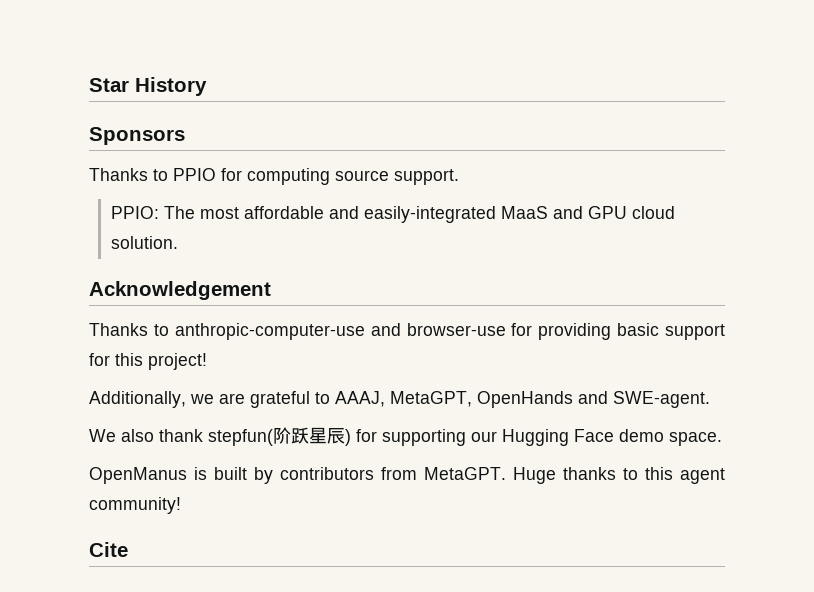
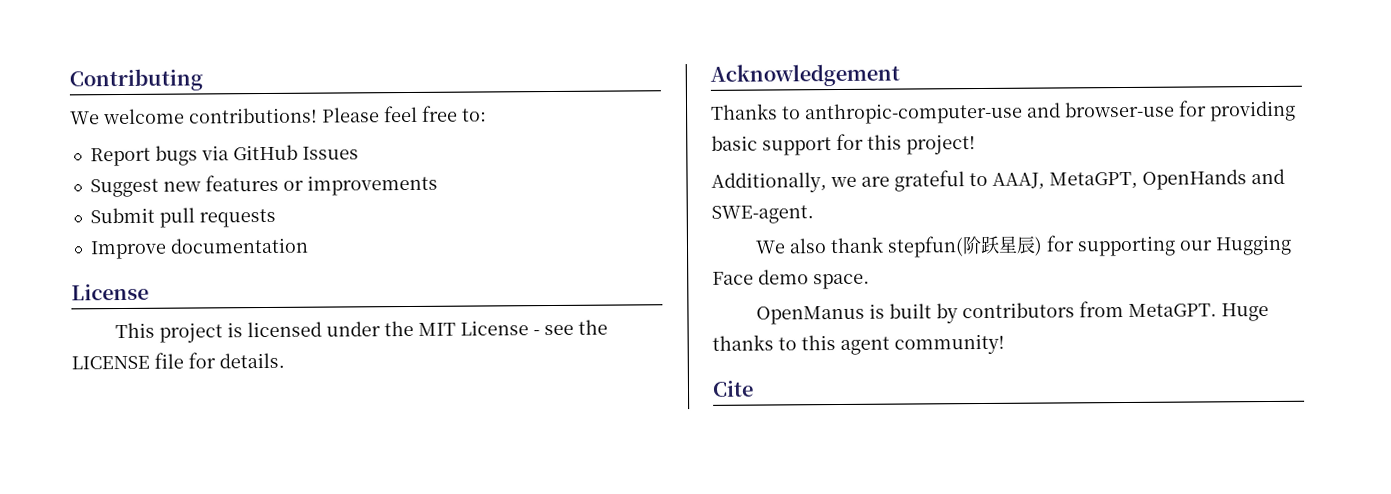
- Star History
- Sponsors
- Thanks to PPIO for computing source support.
- PPIO: The most affordable and easily-integrated MaaS and GPU cloud solution.
+ Contributing
+ We welcome contributions! Please feel free to:
+ Report bugs via GitHub Issues
+ Suggest new features or improvements
+ Submit pull requests
+ Improve documentation
+ License
+ This project is licensed under the MIT License - see the LICENSE file for details.

